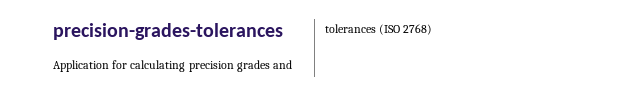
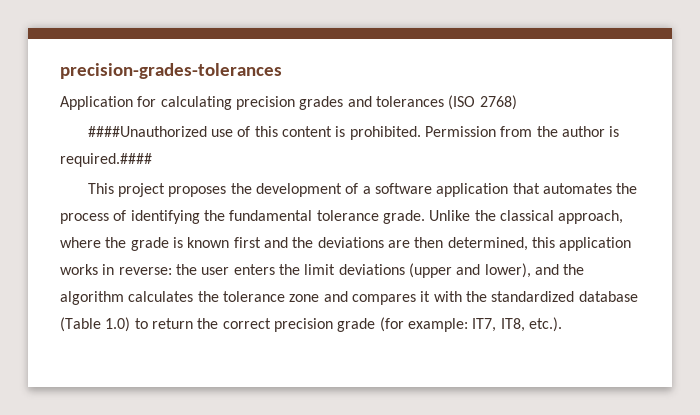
+ ####Unauthorized use of this content is prohibited. Permission from the author is required.####
+ This project proposes the development of a software application that automates the process of identifying the fundamental tolerance grade. Unlike the classical approach, where the grade is known first and the deviations are then determined, this application works in reverse: the user enters the limit deviations (upper and lower), and the algorithm calculates the tolerance zone and compares it with the standardized database (Table 1.0) to return the correct precision grade (for example: IT7, IT8, etc.).

